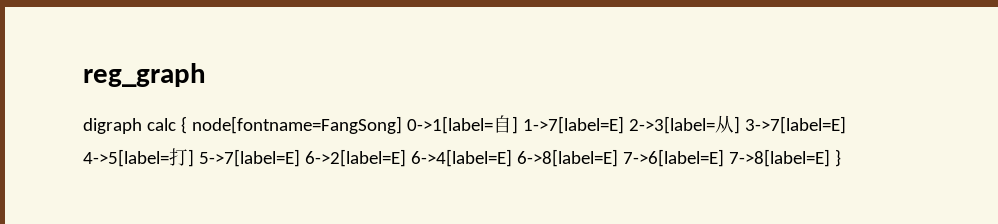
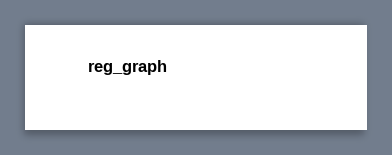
- digraph calc { node[fontname=FangSong] 0->1[label=自] 1->7[label=E] 2->3[label=从] 3->7[label=E] 4->5[label=打] 5->7[label=E] 6->2[label=E] 6->4[label=E] 6->8[label=E] 7->6[label=E] 7->8[label=E] }

